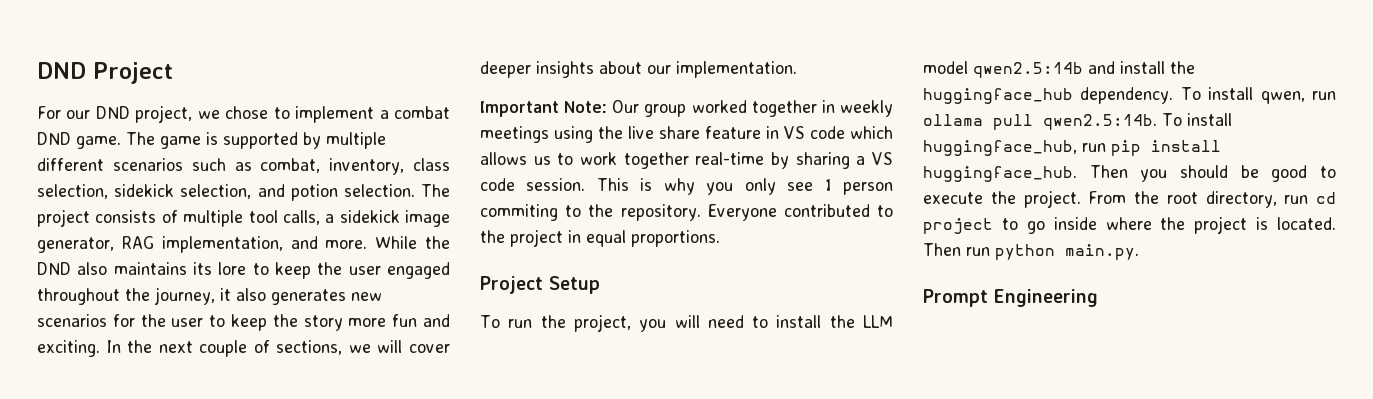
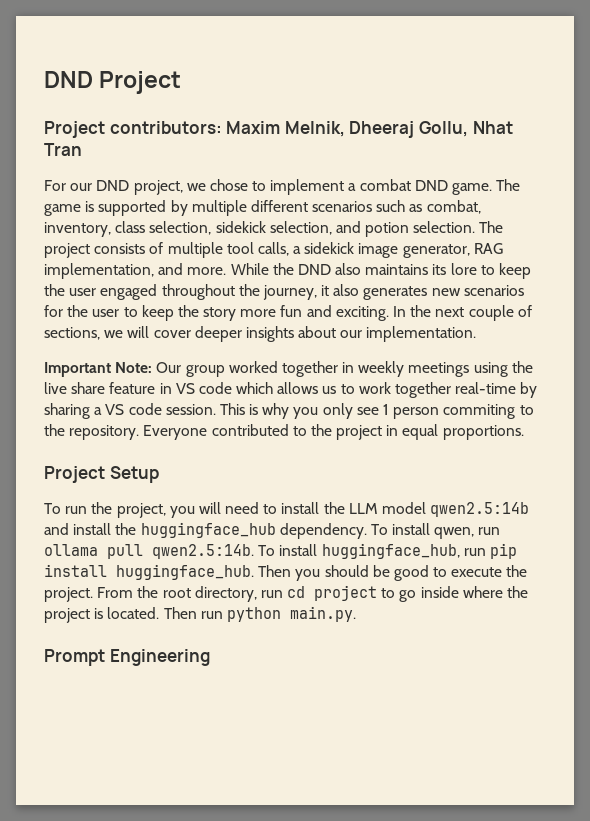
+ Project contributors: Maxim Melnik, Dheeraj Gollu, Nhat Tran

